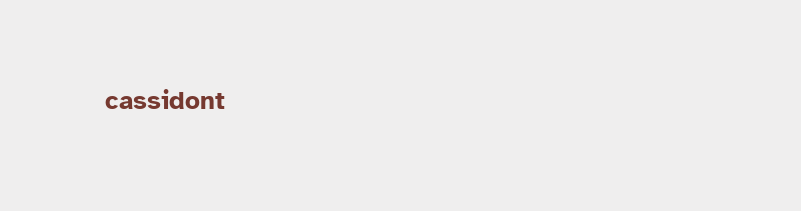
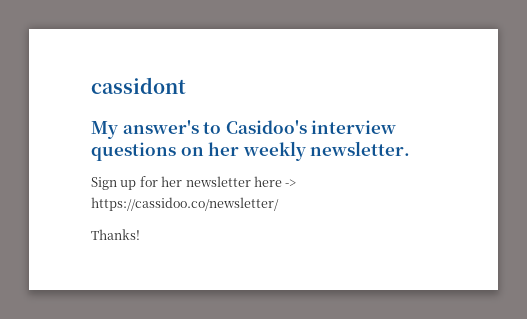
+ My answer's to Casidoo's interview questions on her weekly newsletter.
+ Sign up for her newsletter here -> https://cassidoo.co/newsletter/
+ Thanks!

